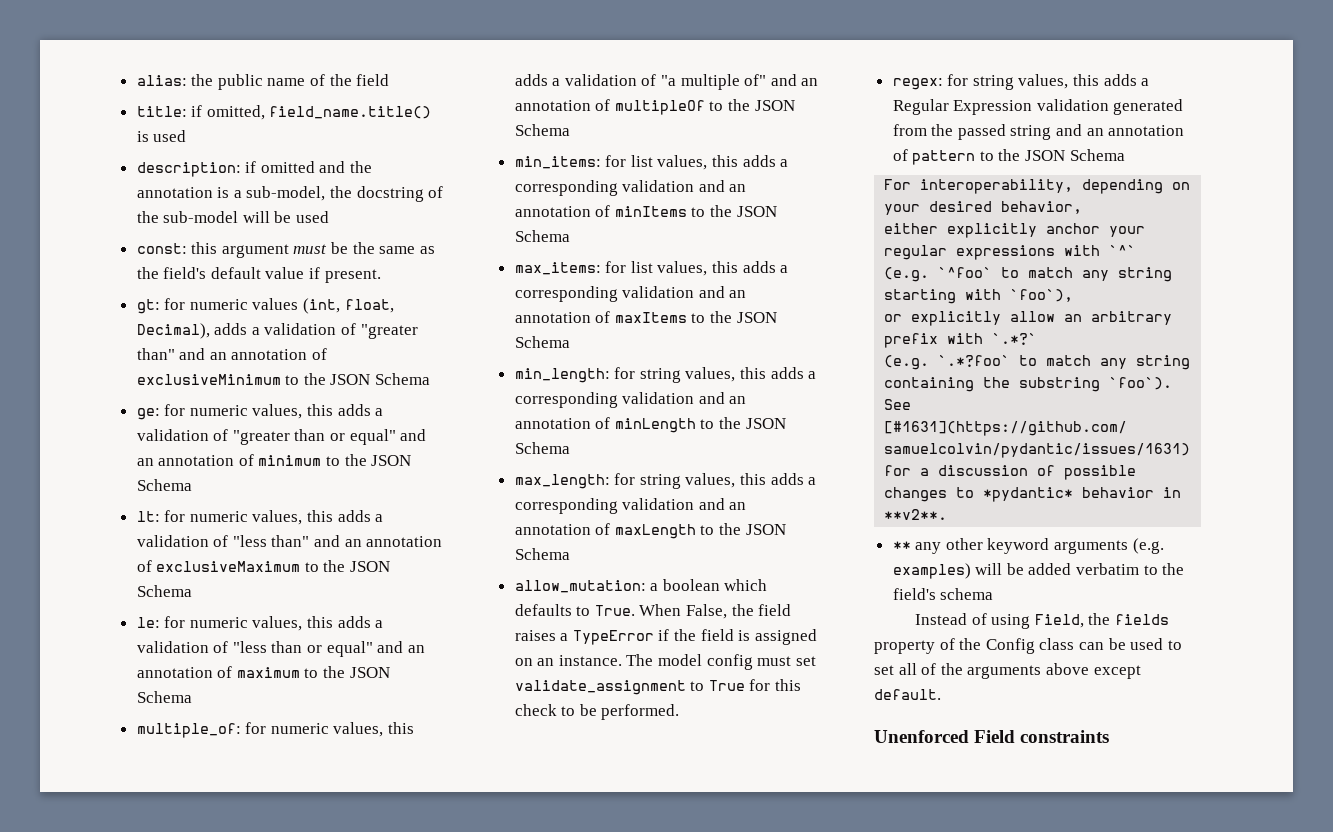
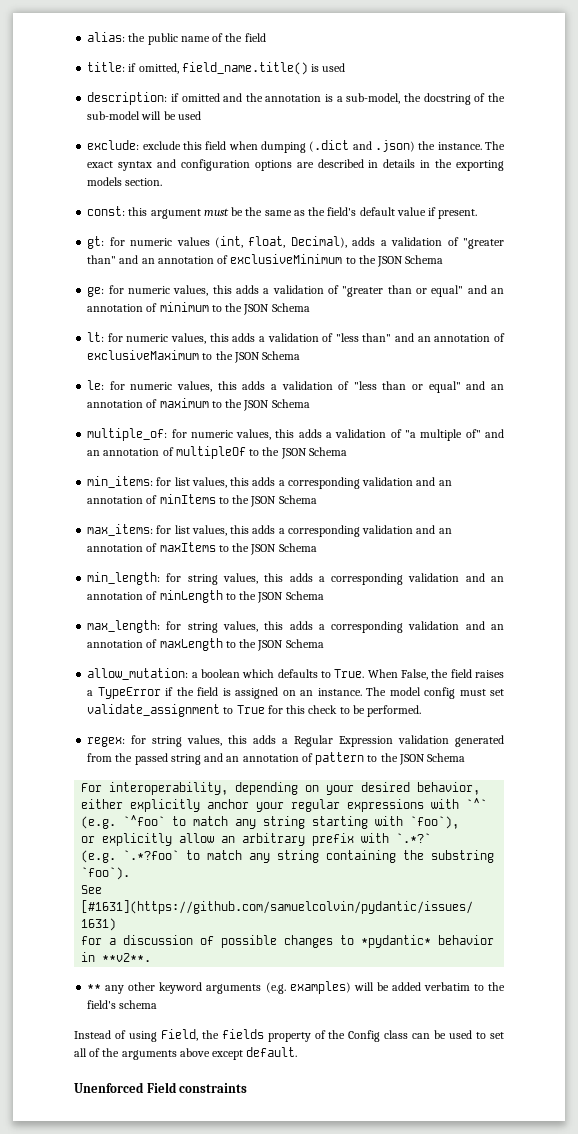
+ exclude: exclude this field when dumping (.dict and .json) the instance. The exact syntax and configuration options are described in details in the exporting models section.

